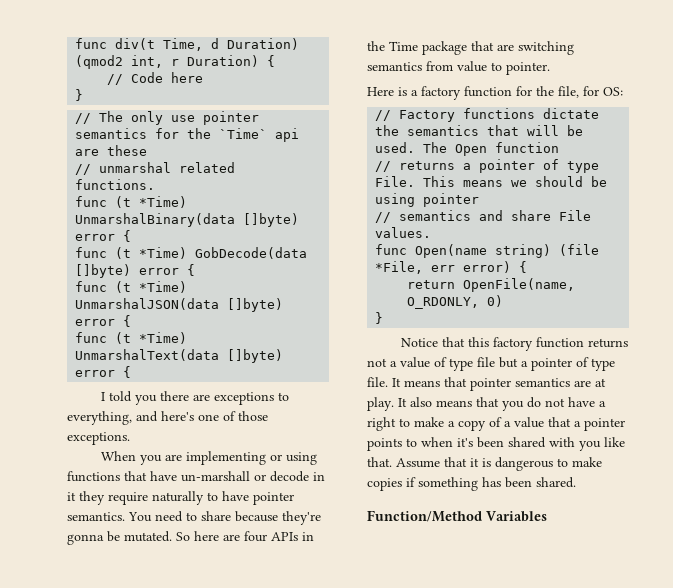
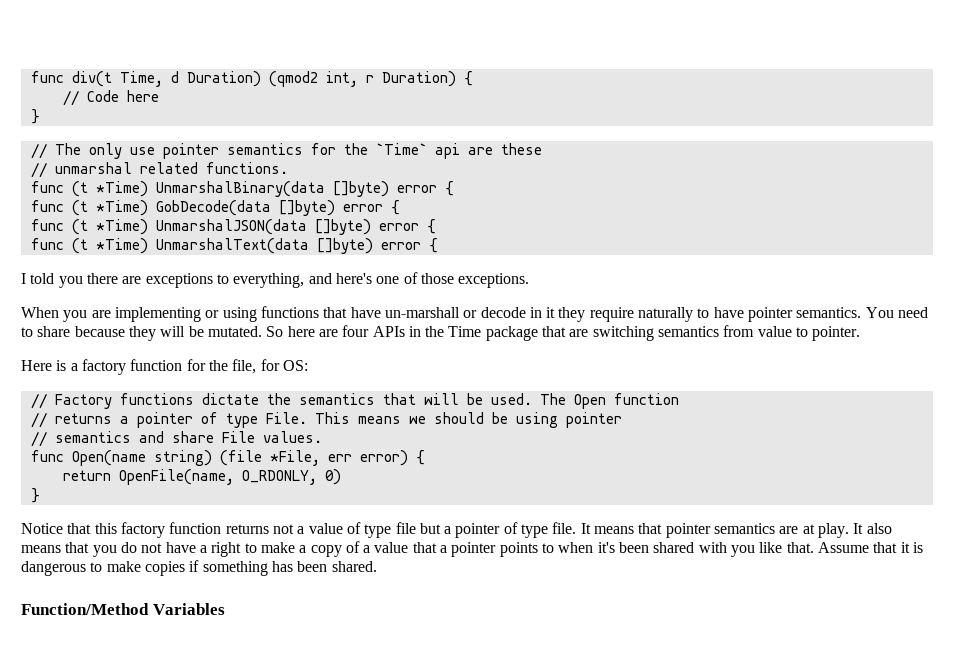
- You need to share because they're gonna be mutated.
+ You need to share because they will be mutated.

